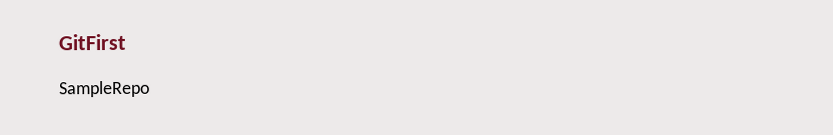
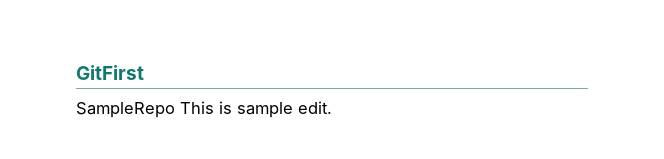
- SampleRepo
+ SampleRepo This is sample edit.

